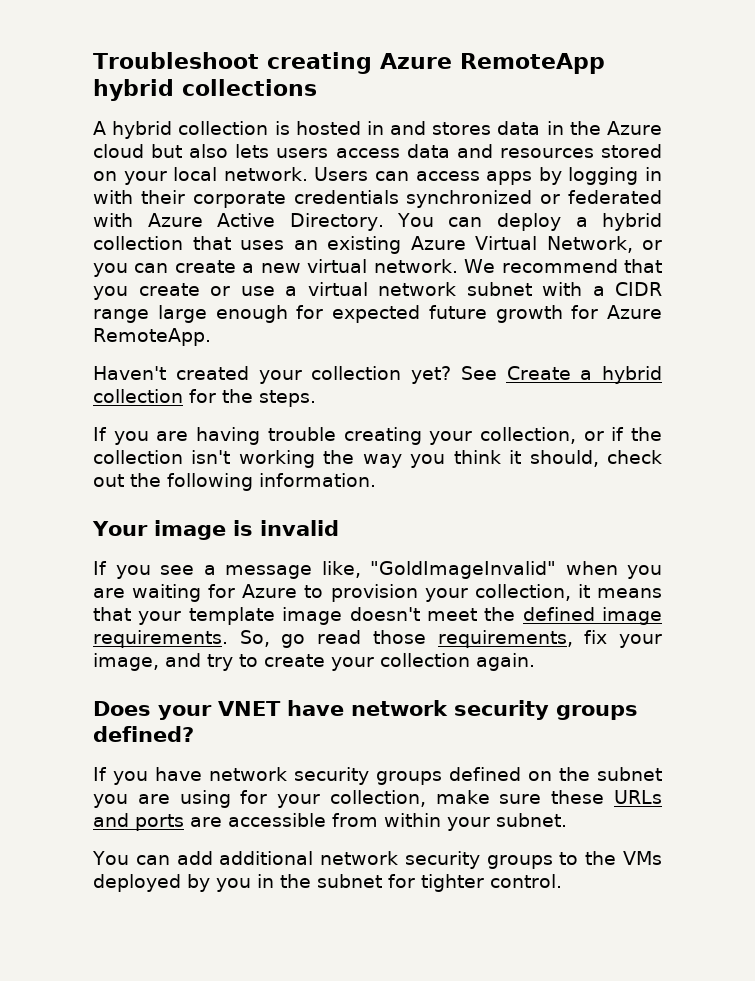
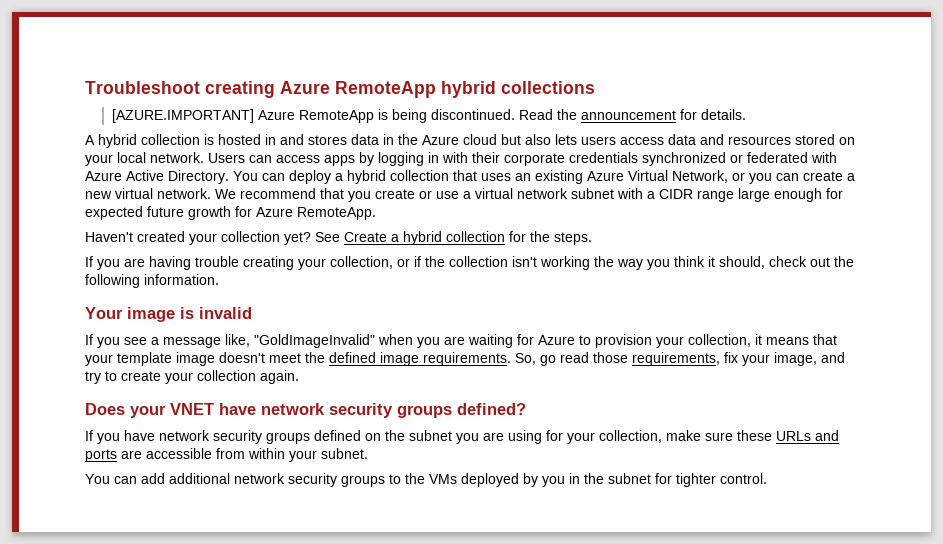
+ [AZURE.IMPORTANT] Azure RemoteApp is being discontinued. Read the announcement for details.

